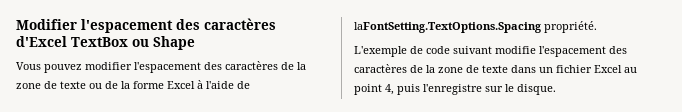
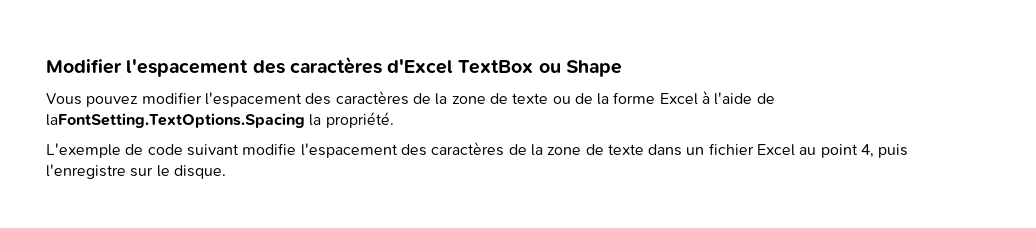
- Vous pouvez modifier l'espacement des caractères de la zone de texte ou de la forme Excel à l'aide de laFontSetting.TextOptions.Spacing propriété.
+ Vous pouvez modifier l'espacement des caractères de la zone de texte ou de la forme Excel à l'aide de laFontSetting.TextOptions.Spacing la propriété.

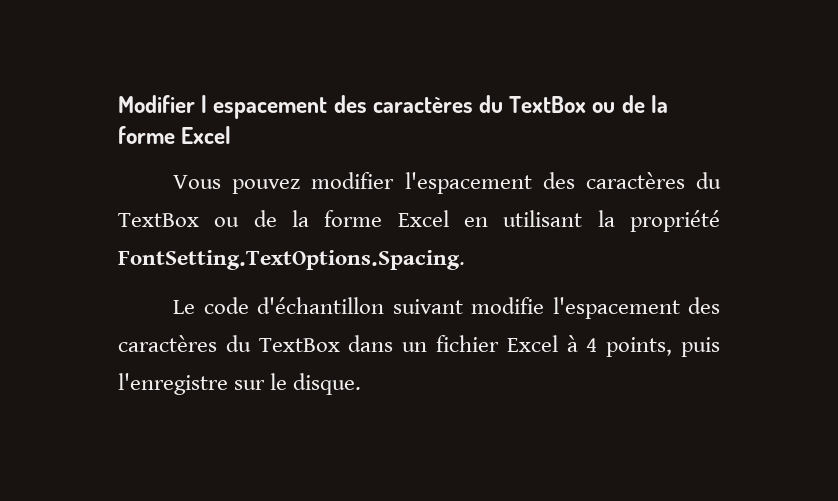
- Modifier l'espacement des caractères d'Excel TextBox ou Shape
+ Modifier l espacement des caractères du TextBox ou de la forme Excel
- Vous pouvez modifier l'espacement des caractères de la zone de texte ou de la forme Excel à l'aide de laFontSetting.TextOptions.Spacing la propriété.
- L'exemple de code suivant modifie l'espacement des caractères de la zone de texte dans un fichier Excel au point 4, puis l'enregistre sur le disque.
+ Vous pouvez modifier l'espacement des caractères du TextBox ou de la forme Excel en utilisant la propriété FontSetting.TextOptions.Spacing.
+ Le code d'échantillon suivant modifie l'espacement des caractères du TextBox dans un fichier Excel à 4 points, puis l'enregistre sur le disque.

